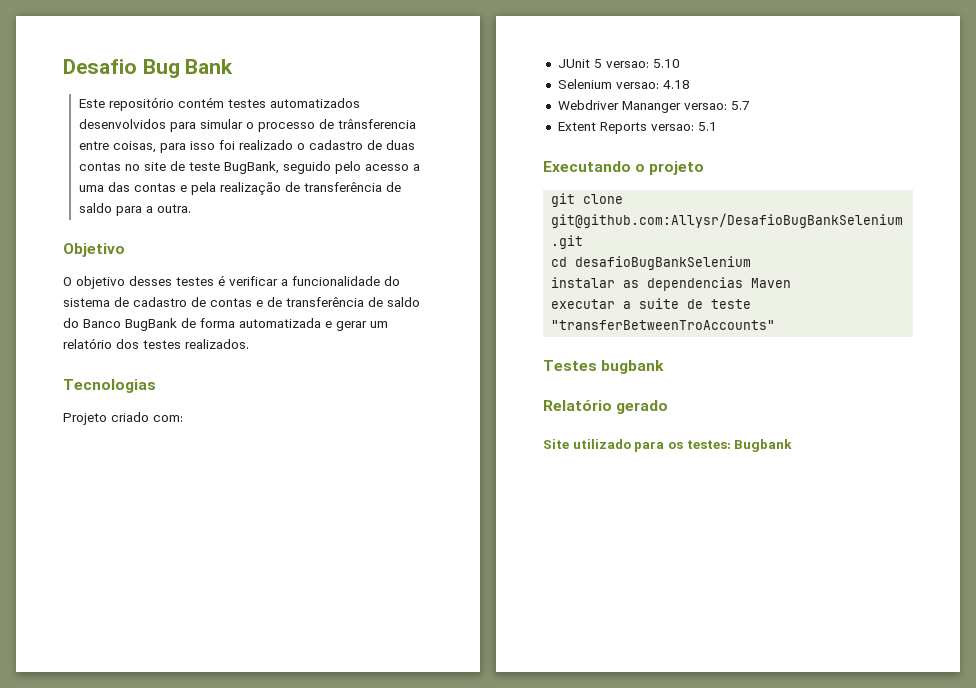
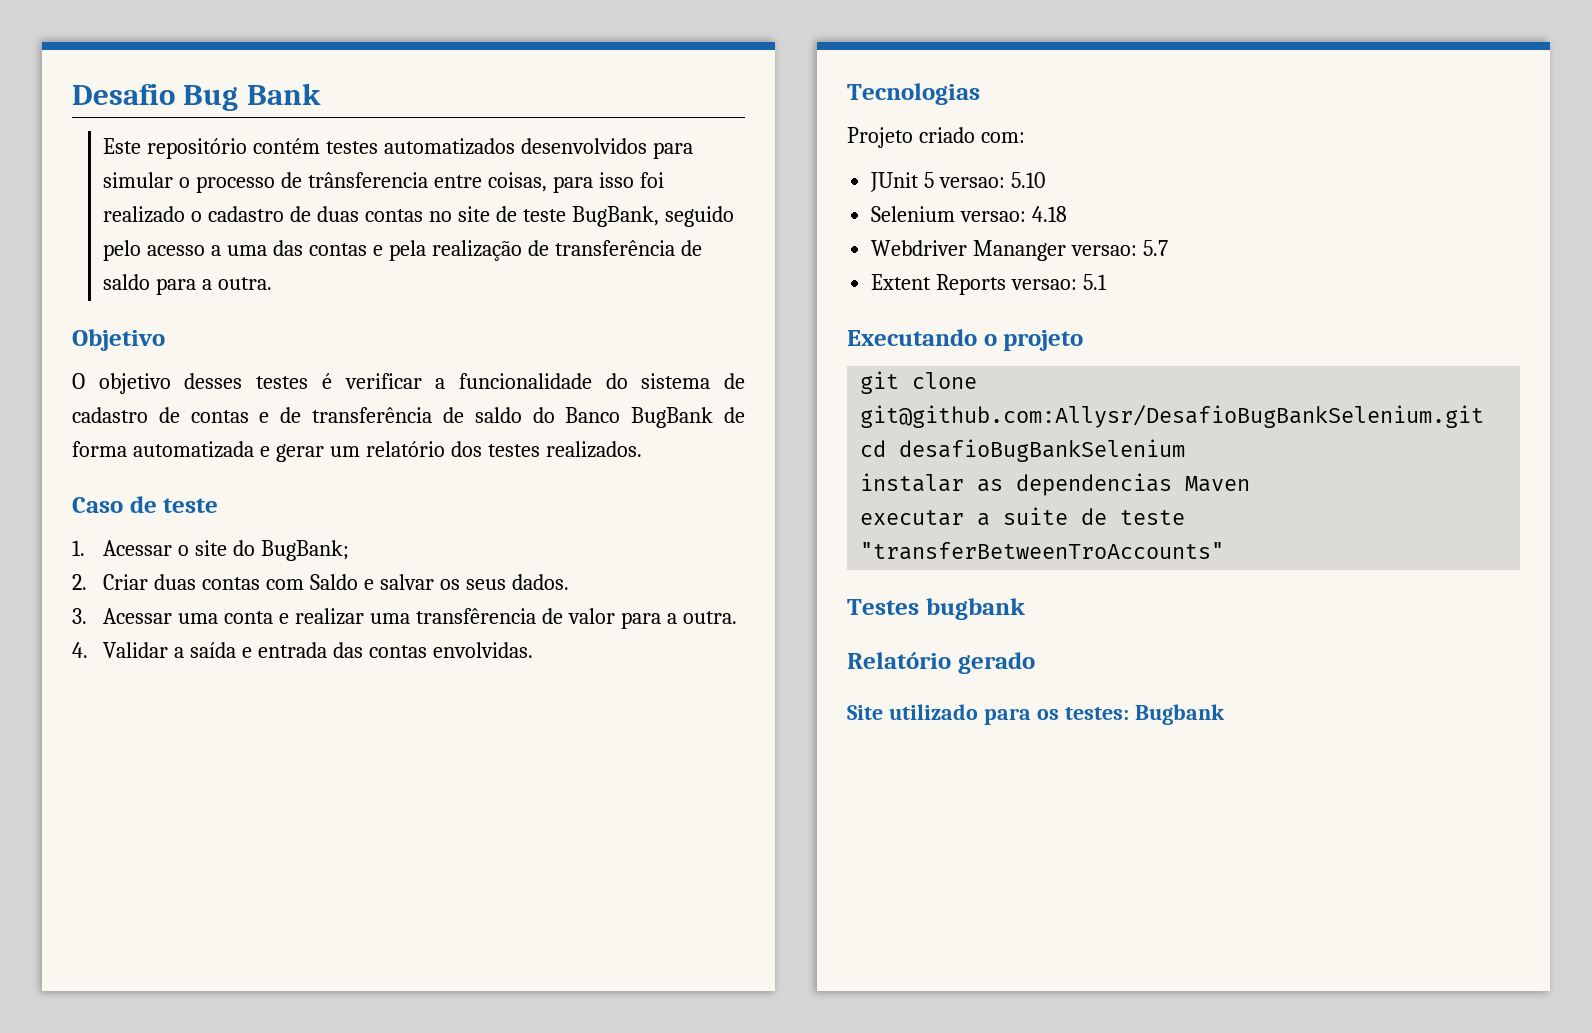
+ Caso de teste
+ 1. Acessar o site do BugBank;
+ 2. Criar duas contas com Saldo e salvar os seus dados.
+ 3. Acessar uma conta e realizar uma transfêrencia de valor para a outra.
+ 4. Validar a saída e entrada das contas envolvidas.

